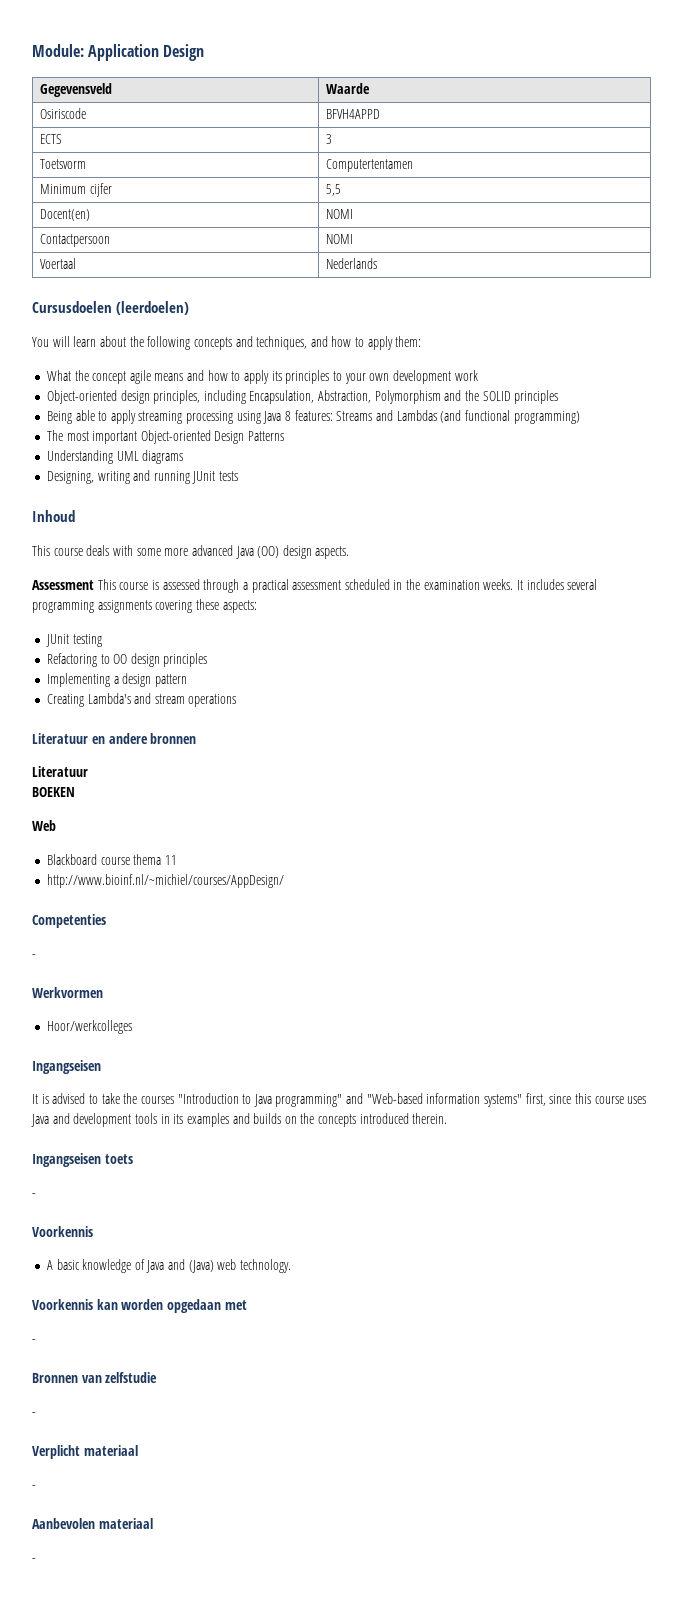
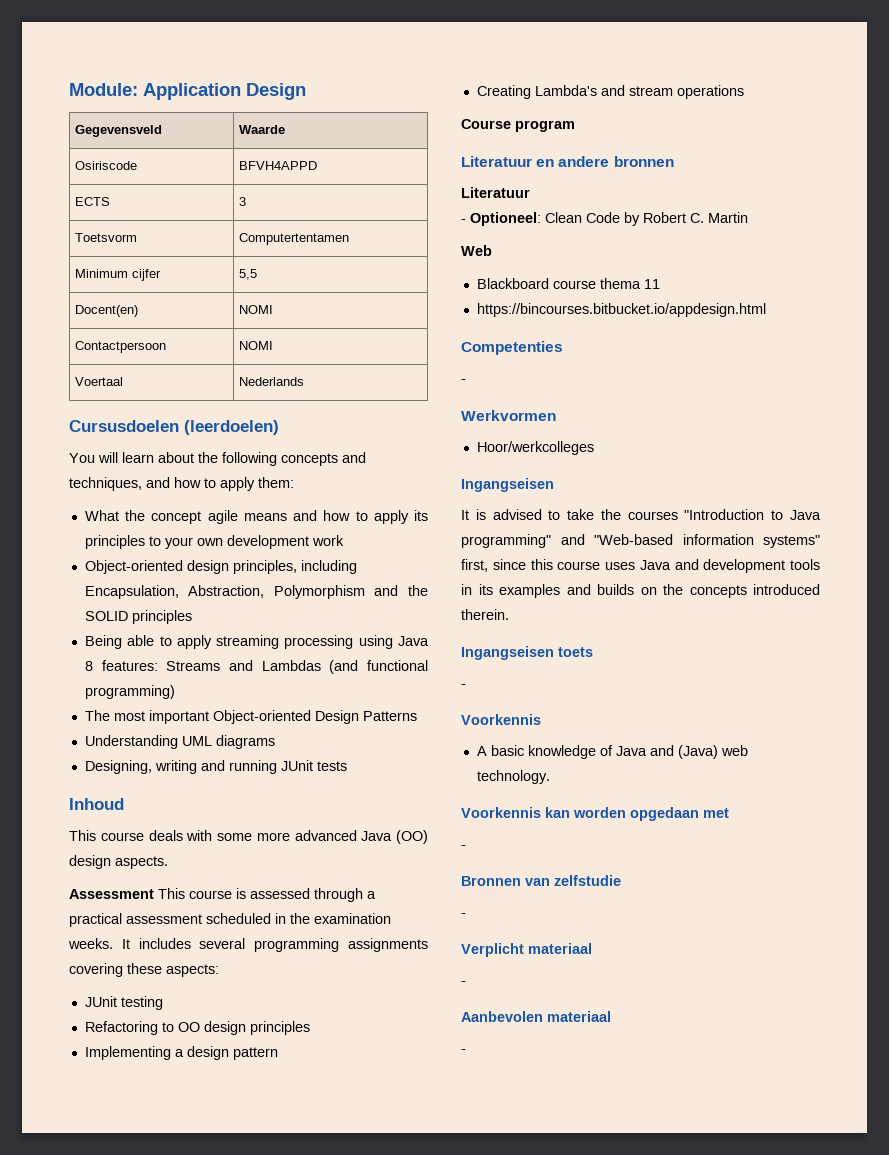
+ Course program
- BOEKEN
+ - Optioneel: Clean Code by Robert C. Martin
- http://www.bioinf.nl/~michiel/courses/AppDesign/
+ https://bincourses.bitbucket.io/appdesign.html

